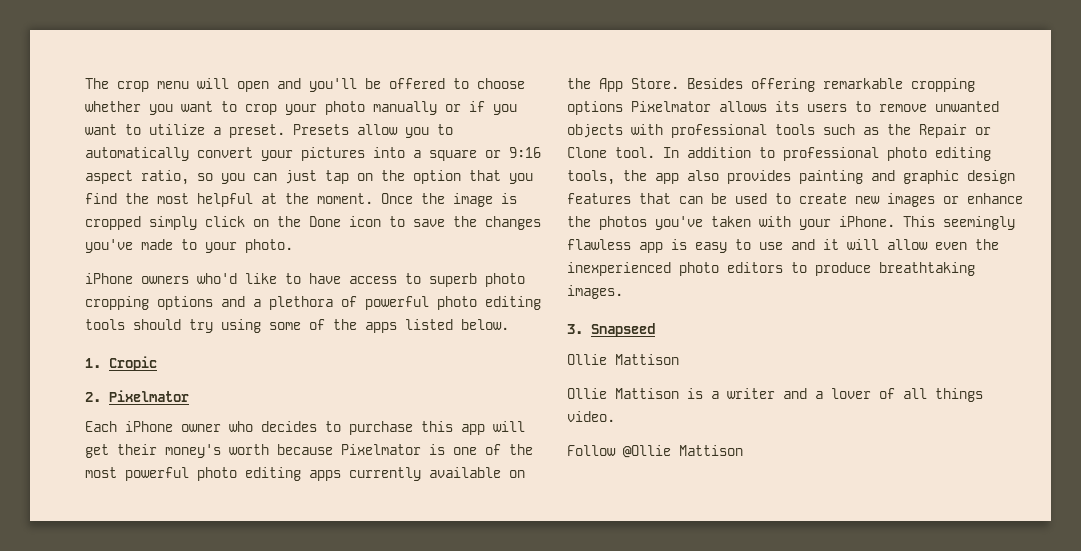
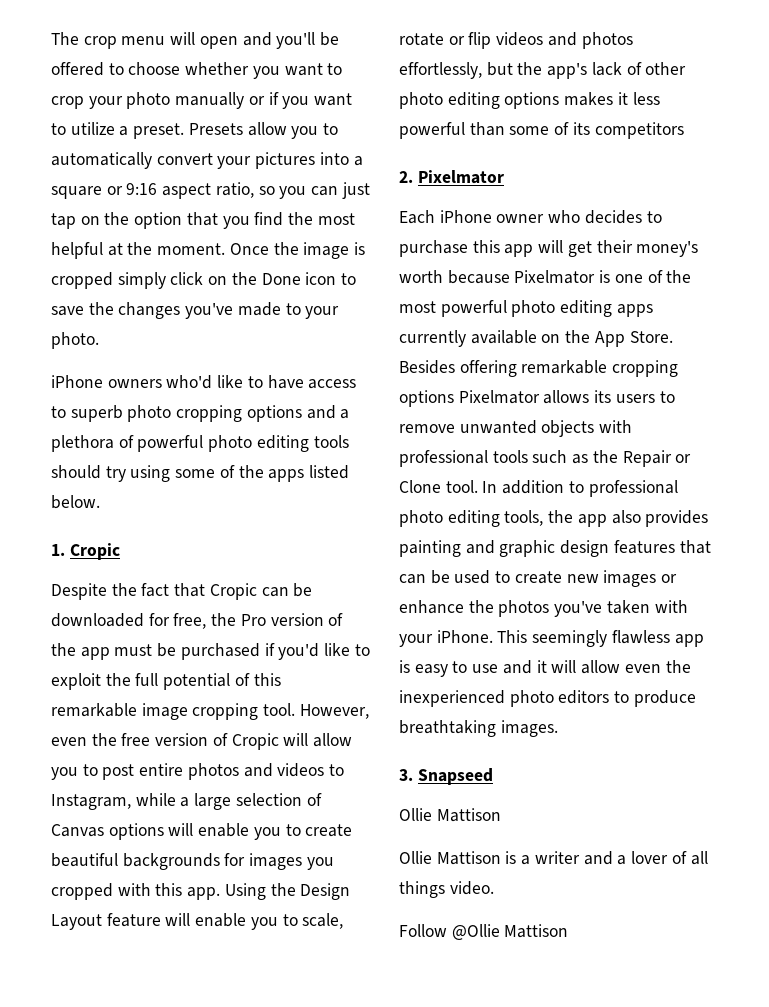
+ Despite the fact that Cropic can be downloaded for free, the Pro version of the app must be purchased if you'd like to exploit the full potential of this remarkable image cropping tool. However, even the free version of Cropic will allow you to post entire photos and videos to Instagram, while a large selection of Canvas options will enable you to create beautiful backgrounds for images you cropped with this app. Using the Design Layout feature will enable you to scale, rotate or flip videos and photos effortlessly, but the app's lack of other photo editing options makes it less powerful than some of its competitors

